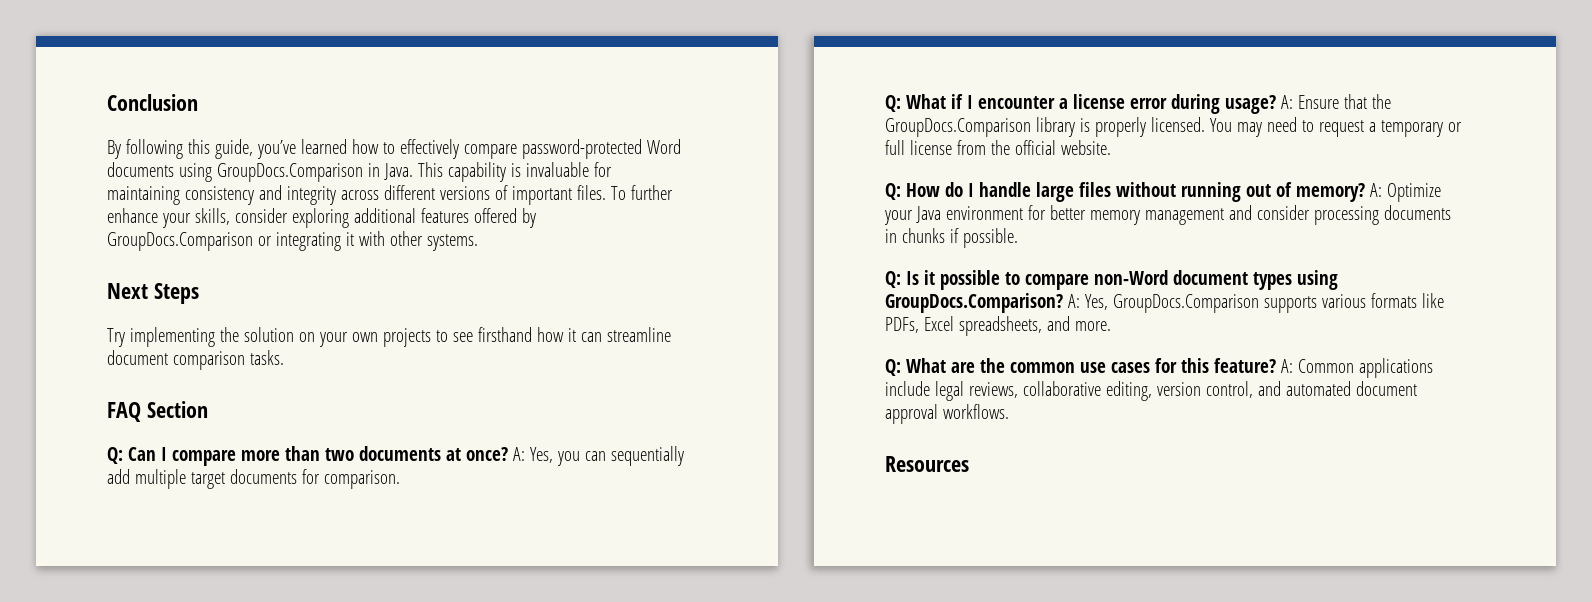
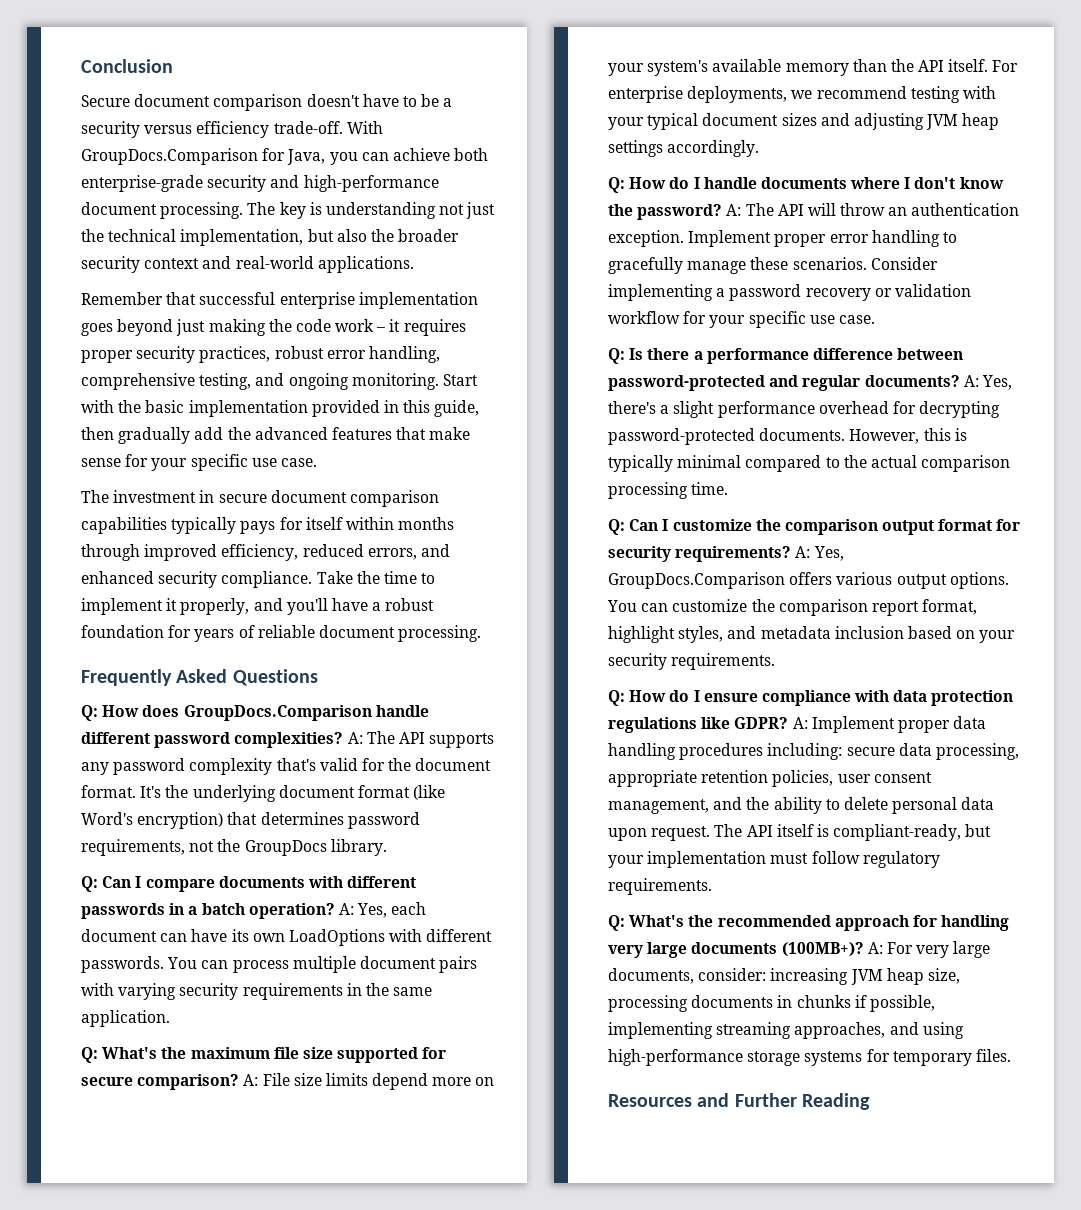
- By following this guide, you’ve learned how to effectively compare password-protected Word documents using GroupDocs.Comparison in Java. This capability is invaluable for maintaining consistency and integrity across different versions of important files. To further enhance your skills, consider exploring additional features offered by GroupDocs.Comparison or integrating it with other systems.
- Next Steps
- Try implementing the solution on your own projects to see firsthand how it can streamline document comparison tasks.
- FAQ Section
- Q: Can I compare more than two documents at once? A: Yes, you can sequentially add multiple target documents for comparison.
- Q: What if I encounter a license error during usage? A: Ensure that the GroupDocs.Comparison library is properly licensed. You may need to request a temporary or full license from the official website.
+ Secure document comparison doesn't have to be a security versus efficiency trade-off. With GroupDocs.Comparison for Java, you can achieve both enterprise-grade security and high-performance document processing. The key is understanding not just the technical implementation, but also the broader security context and real-world applications.
+ Remember that successful enterprise implementation goes beyond just making the code work – it requires proper security practices, robust error handling, comprehensive testing, and ongoing monitoring. Start with the basic implementation provided in this guide, then gradually add the advanced features that make sense for your specific use case.
+ The investment in secure document comparison capabilities typically pays for itself within months through improved efficiency, reduced errors, and enhanced security compliance. Take the time to implement it properly, and you'll have a robust foundation for years of reliable document processing.
+ Frequently Asked Questions
+ Q: How does GroupDocs.Comparison handle different password complexities? A: The API supports any password complexity that's valid for the document format. It's the underlying document format (like Word's encryption) that determines password requirements, not the GroupDocs library.
+ Q: Can I compare documents with different passwords in a batch operation? A: Yes, each document can have its own LoadOptions with different passwords. You can process multiple document pairs with varying security requirements in the same application.
+ Q: What's the maximum file size supported for secure comparison? A: File size limits depend more on your system's available memory than the API itself. For enterprise deployments, we recommend testing with your typical document sizes and adjusting JVM heap settings accordingly.
- Q: How do I handle large files without running out of memory? A: Optimize your Java environment for better memory management and consider processing documents in chunks if possible.
- Q: Is it possible to compare non-Word document types using GroupDocs.Comparison? A: Yes, GroupDocs.Comparison supports various formats like PDFs, Excel spreadsheets, and more.
- Q: What are the common use cases for this feature? A: Common applications include legal reviews, collaborative editing, version control, and automated document approval workflows.
- Resources
+ Q: How do I handle documents where I don't know the password? A: The API will throw an authentication exception. Implement proper error handling to gracefully manage these scenarios. Consider implementing a password recovery or validation workflow for your specific use case.
+ Q: Is there a performance difference between password-protected and regular documents? A: Yes, there's a slight performance overhead for decrypting password-protected documents. However, this is typically minimal compared to the actual comparison processing time.
+ Q: Can I customize the comparison output format for security requirements? A: Yes, GroupDocs.Comparison offers various output options. You can customize the comparison report format, highlight styles, and metadata inclusion based on your security requirements.
+ Q: How do I ensure compliance with data protection regulations like GDPR? A: Implement proper data handling procedures including: secure data processing, appropriate retention policies, user consent management, and the ability to delete personal data upon request. The API itself is compliant-ready, but your implementation must follow regulatory requirements.
+ Q: What's the recommended approach for handling very large documents (100MB+)? A: For very large documents, consider: increasing JVM heap size, processing documents in chunks if possible, implementing streaming approaches, and using high-performance storage systems for temporary files.
+ Resources and Further Reading

